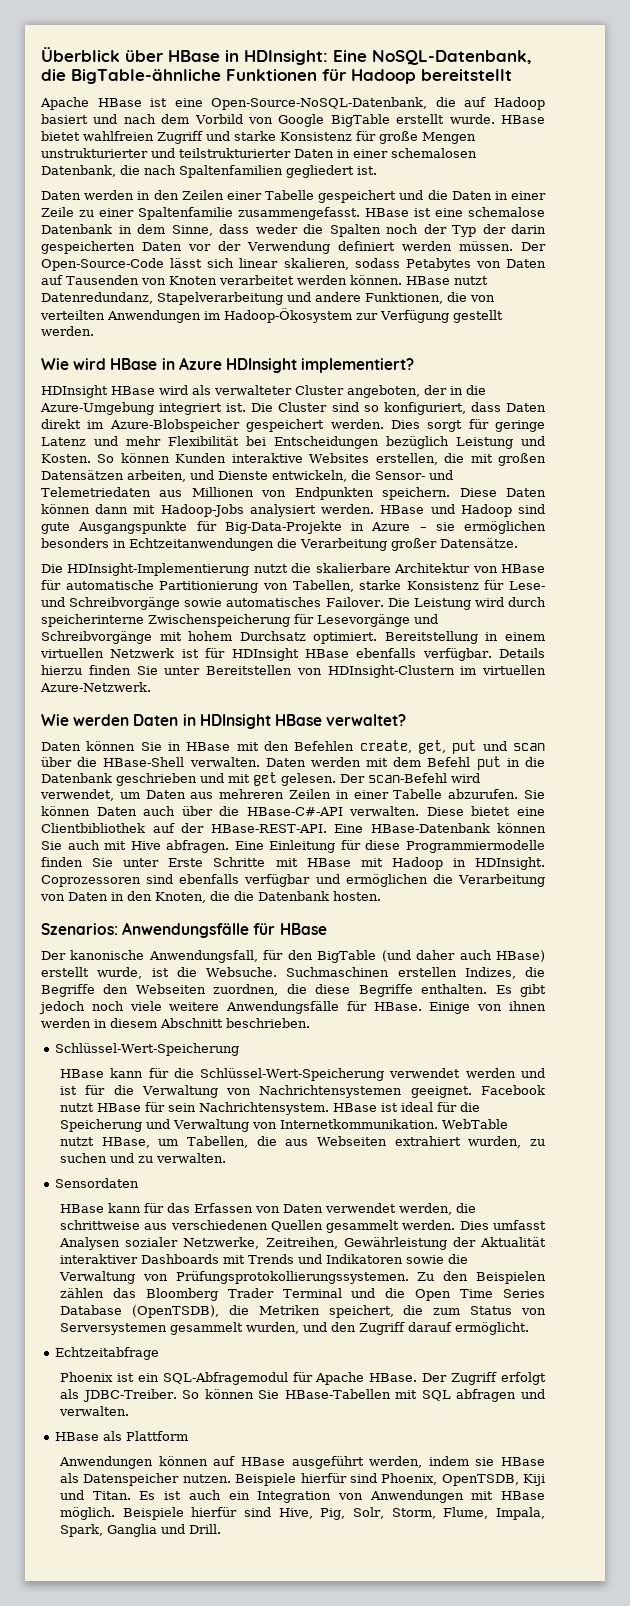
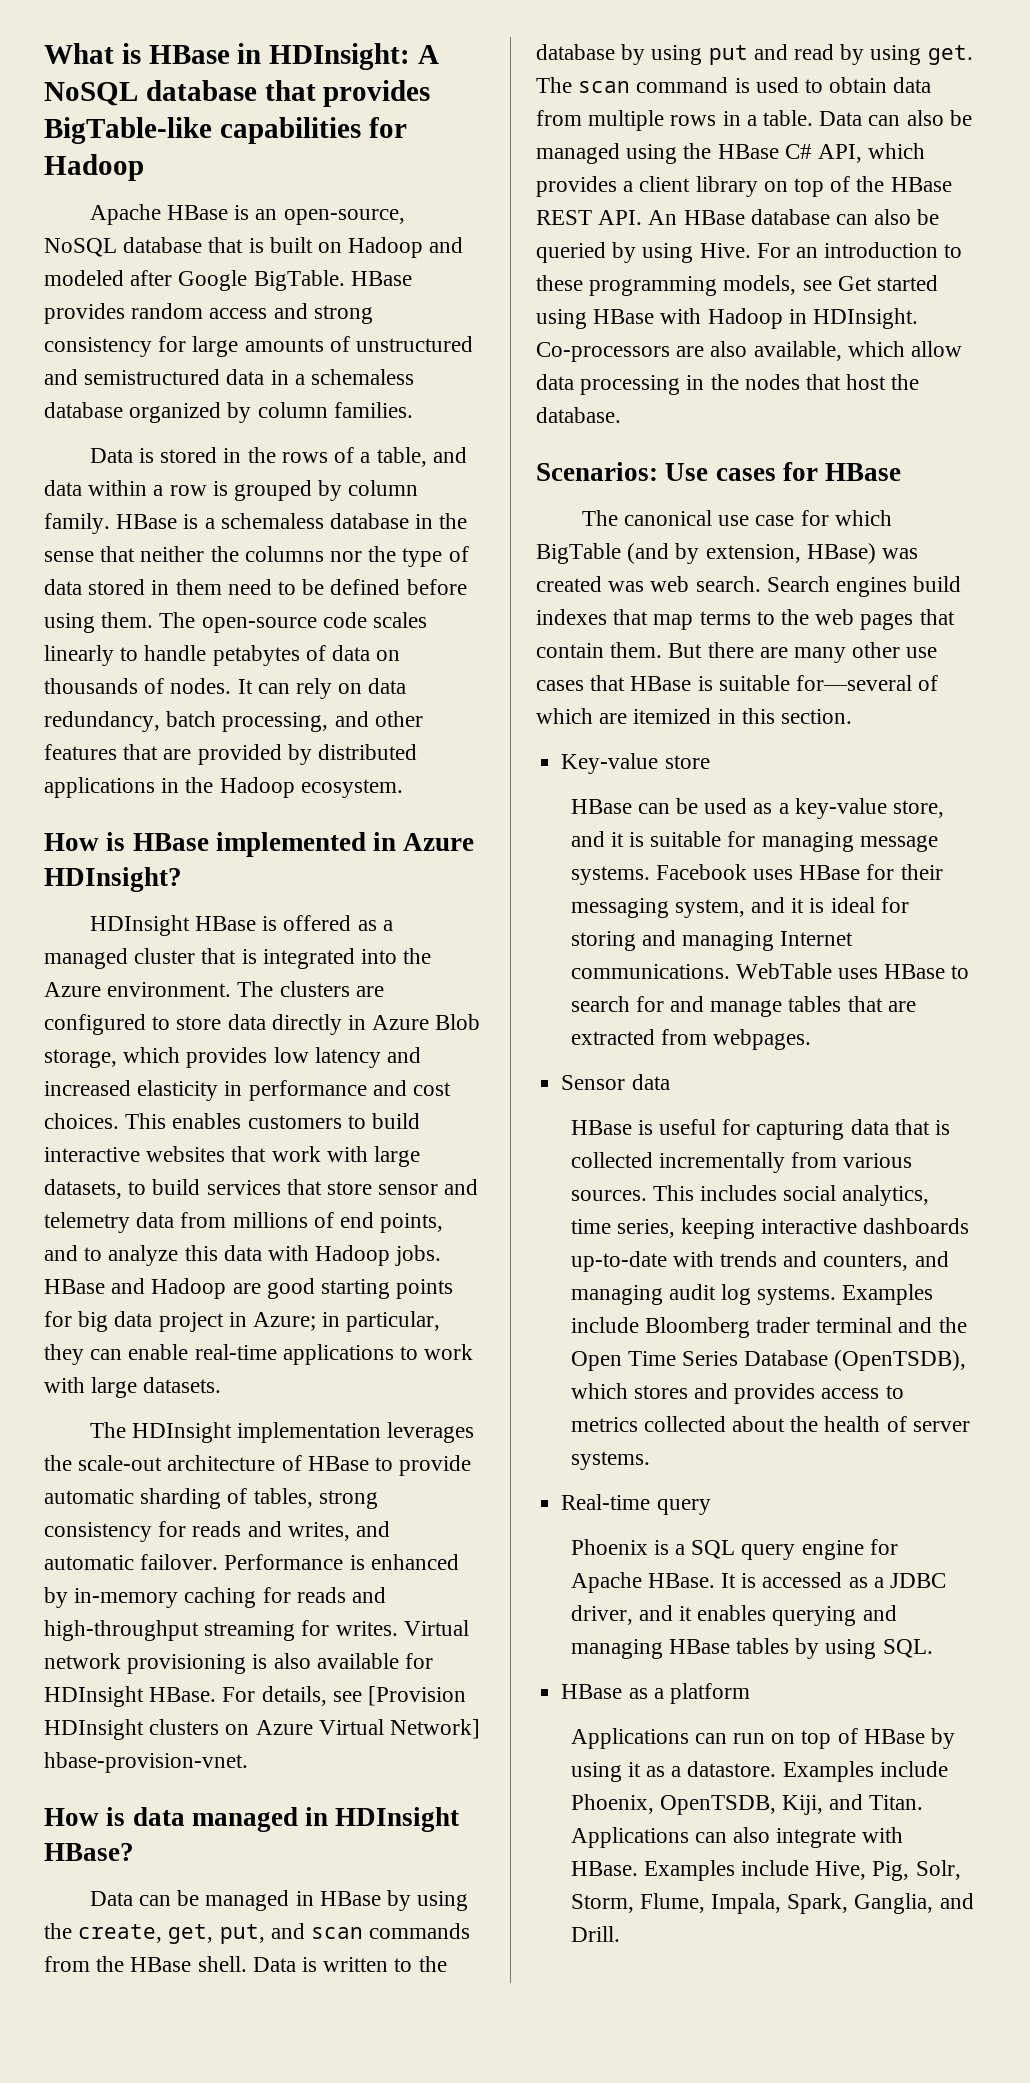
- Überblick über HBase in HDInsight: Eine NoSQL-Datenbank, die BigTable-ähnliche Funktionen für Hadoop bereitstellt
+ What is HBase in HDInsight: A NoSQL database that provides BigTable-like capabilities for Hadoop
- Apache HBase ist eine Open-Source-NoSQL-Datenbank, die auf Hadoop basiert und nach dem Vorbild von Google BigTable erstellt wurde. HBase bietet wahlfreien Zugriff und starke Konsistenz für große Mengen unstrukturierter und teilstrukturierter Daten in einer schemalosen Datenbank, die nach Spaltenfamilien gegliedert ist.
- Daten werden in den Zeilen einer Tabelle gespeichert und die Daten in einer Zeile zu einer Spaltenfamilie zusammengefasst. HBase ist eine schemalose Datenbank in dem Sinne, dass weder die Spalten noch der Typ der darin gespeicherten Daten vor der Verwendung definiert werden müssen. Der Open-Source-Code lässt sich linear skalieren, sodass Petabytes von Daten auf Tausenden von Knoten verarbeitet werden können. HBase nutzt Datenredundanz, Stapelverarbeitung und andere Funktionen, die von verteilten Anwendungen im Hadoop-Ökosystem zur Verfügung gestellt werden.
- Wie wird HBase in Azure HDInsight implementiert?
- HDInsight HBase wird als verwalteter Cluster angeboten, der in die Azure-Umgebung integriert ist. Die Cluster sind so konfiguriert, dass Daten direkt im Azure-Blobspeicher gespeichert werden. Dies sorgt für geringe Latenz und mehr Flexibilität bei Entscheidungen bezüglich Leistung und Kosten. So können Kunden interaktive Websites erstellen, die mit großen Datensätzen arbeiten, und Dienste entwickeln, die Sensor- und Telemetriedaten aus Millionen von Endpunkten speichern. Diese Daten können dann mit Hadoop-Jobs analysiert werden. HBase und Hadoop sind gute Ausgangspunkte für Big-Data-Projekte in Azure – sie ermöglichen besonders in Echtzeitanwendungen die Verarbeitung großer Datensätze.
- Die HDInsight-Implementierung nutzt die skalierbare Architektur von HBase für automatische Partitionierung von Tabellen, starke Konsistenz für Lese- und Schreibvorgänge sowie automatisches Failover. Die Leistung wird durch speicherinterne Zwischenspeicherung für Lesevorgänge und Schreibvorgänge mit hohem Durchsatz optimiert. Bereitstellung in einem virtuellen Netzwerk ist für HDInsight HBase ebenfalls verfügbar. Details hierzu finden Sie unter Bereitstellen von HDInsight-Clustern im virtuellen Azure-Netzwerk.
- Wie werden Daten in HDInsight HBase verwaltet?
- Daten können Sie in HBase mit den Befehlen create, get, put und scan über die HBase-Shell verwalten. Daten werden mit dem Befehl put in die Datenbank geschrieben und mit get gelesen. Der scan-Befehl wird verwendet, um Daten aus mehreren Zeilen in einer Tabelle abzurufen. Sie können Daten auch über die HBase-C#-API verwalten. Diese bietet eine Clientbibliothek auf der HBase-REST-API. Eine HBase-Datenbank können Sie auch mit Hive abfragen. Eine Einleitung für diese Programmiermodelle finden Sie unter Erste Schritte mit HBase mit Hadoop in HDInsight. Coprozessoren sind ebenfalls verfügbar und ermöglichen die Verarbeitung von Daten in den Knoten, die die Datenbank hosten.
- Szenarios: Anwendungsfälle für HBase
- Der kanonische Anwendungsfall, für den BigTable (und daher auch HBase) erstellt wurde, ist die Websuche. Suchmaschinen erstellen Indizes, die Begriffe den Webseiten zuordnen, die diese Begriffe enthalten. Es gibt jedoch noch viele weitere Anwendungsfälle für HBase. Einige von ihnen werden in diesem Abschnitt beschrieben.
- Schlüssel-Wert-Speicherung
- HBase kann für die Schlüssel-Wert-Speicherung verwendet werden und ist für die Verwaltung von Nachrichtensystemen geeignet. Facebook nutzt HBase für sein Nachrichtensystem. HBase ist ideal für die Speicherung und Verwaltung von Internetkommunikation. WebTable nutzt HBase, um Tabellen, die aus Webseiten extrahiert wurden, zu suchen und zu verwalten.
- Sensordaten
- HBase kann für das Erfassen von Daten verwendet werden, die schrittweise aus verschiedenen Quellen gesammelt werden. Dies umfasst Analysen sozialer Netzwerke, Zeitreihen, Gewährleistung der Aktualität interaktiver Dashboards mit Trends und Indikatoren sowie die Verwaltung von Prüfungsprotokollierungssystemen. Zu den Beispielen zählen das Bloomberg Trader Terminal und die Open Time Series Database (OpenTSDB), die Metriken speichert, die zum Status von Serversystemen gesammelt wurden, und den Zugriff darauf ermöglicht.
- Echtzeitabfrage
- Phoenix ist ein SQL-Abfragemodul für Apache HBase. Der Zugriff erfolgt als JDBC-Treiber. So können Sie HBase-Tabellen mit SQL abfragen und verwalten.
- HBase als Plattform
- Anwendungen können auf HBase ausgeführt werden, indem sie HBase als Datenspeicher nutzen. Beispiele hierfür sind Phoenix, OpenTSDB, Kiji und Titan. Es ist auch ein Integration von Anwendungen mit HBase möglich. Beispiele hierfür sind Hive, Pig, Solr, Storm, Flume, Impala, Spark, Ganglia und Drill.
+ Apache HBase is an open-source, NoSQL database that is built on Hadoop and modeled after Google BigTable. HBase provides random access and strong consistency for large amounts of unstructured and semistructured data in a schemaless database organized by column families.
+ Data is stored in the rows of a table, and data within a row is grouped by column family. HBase is a schemaless database in the sense that neither the columns nor the type of data stored in them need to be defined before using them. The open-source code scales linearly to handle petabytes of data on thousands of nodes. It can rely on data redundancy, batch processing, and other features that are provided by distributed applications in the Hadoop ecosystem.
+ How is HBase implemented in Azure HDInsight?
+ HDInsight HBase is offered as a managed cluster that is integrated into the Azure environment. The clusters are configured to store data directly in Azure Blob storage, which provides low latency and increased elasticity in performance and cost choices. This enables customers to build interactive websites that work with large datasets, to build services that store sensor and telemetry data from millions of end points, and to analyze this data with Hadoop jobs. HBase and Hadoop are good starting points for big data project in Azure; in particular, they can enable real-time applications to work with large datasets.
+ The HDInsight implementation leverages the scale-out architecture of HBase to provide automatic sharding of tables, strong consistency for reads and writes, and automatic failover. Performance is enhanced by in-memory caching for reads and high-throughput streaming for writes. Virtual network provisioning is also available for HDInsight HBase. For details, see [Provision HDInsight clusters on Azure Virtual Network] hbase-provision-vnet.
+ How is data managed in HDInsight HBase?
+ Data can be managed in HBase by using the create, get, put, and scan commands from the HBase shell. Data is written to the database by using put and read by using get. The scan command is used to obtain data from multiple rows in a table. Data can also be managed using the HBase C# API, which provides a client library on top of the HBase REST API. An HBase database can also be queried by using Hive. For an introduction to these programming models, see Get started using HBase with Hadoop in HDInsight. Co-processors are also available, which allow data processing in the nodes that host the database.
+ Scenarios: Use cases for HBase
+ The canonical use case for which BigTable (and by extension, HBase) was created was web search. Search engines build indexes that map terms to the web pages that contain them. But there are many other use cases that HBase is suitable for—several of which are itemized in this section.
+ Key-value store
+ HBase can be used as a key-value store, and it is suitable for managing message systems. Facebook uses HBase for their messaging system, and it is ideal for storing and managing Internet communications. WebTable uses HBase to search for and manage tables that are extracted from webpages.
+ Sensor data
+ HBase is useful for capturing data that is collected incrementally from various sources. This includes social analytics, time series, keeping interactive dashboards up-to-date with trends and counters, and managing audit log systems. Examples include Bloomberg trader terminal and the Open Time Series Database (OpenTSDB), which stores and provides access to metrics collected about the health of server systems.
+ Real-time query
+ Phoenix is a SQL query engine for Apache HBase. It is accessed as a JDBC driver, and it enables querying and managing HBase tables by using SQL.
+ HBase as a platform
+ Applications can run on top of HBase by using it as a datastore. Examples include Phoenix, OpenTSDB, Kiji, and Titan. Applications can also integrate with HBase. Examples include Hive, Pig, Solr, Storm, Flume, Impala, Spark, Ganglia, and Drill.

